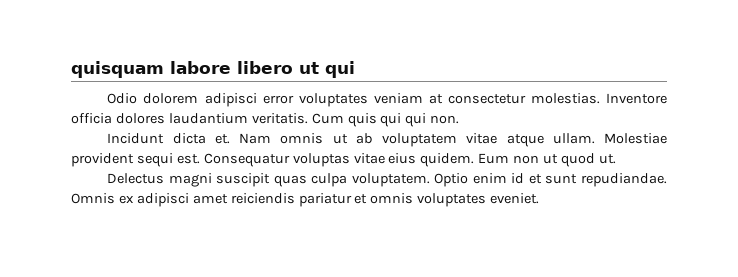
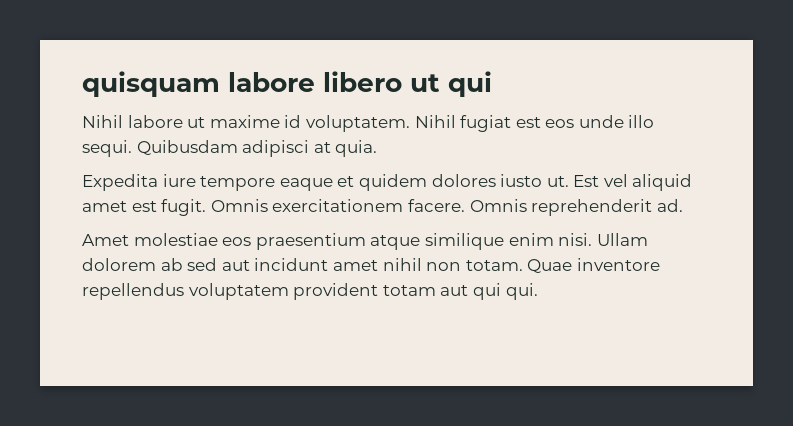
- Odio dolorem adipisci error voluptates veniam at consectetur molestias. Inventore officia dolores laudantium veritatis. Cum quis qui qui non.
- Incidunt dicta et. Nam omnis ut ab voluptatem vitae atque ullam. Molestiae provident sequi est. Consequatur voluptas vitae eius quidem. Eum non ut quod ut.
- Delectus magni suscipit quas culpa voluptatem. Optio enim id et sunt repudiandae. Omnis ex adipisci amet reiciendis pariatur et omnis voluptates eveniet.
+ Nihil labore ut maxime id voluptatem. Nihil fugiat est eos unde illo sequi. Quibusdam adipisci at quia.
+ Expedita iure tempore eaque et quidem dolores iusto ut. Est vel aliquid amet est fugit. Omnis exercitationem facere. Omnis reprehenderit ad.
+ Amet molestiae eos praesentium atque similique enim nisi. Ullam dolorem ab sed aut incidunt amet nihil non totam. Quae inventore repellendus voluptatem provident totam aut qui qui.

